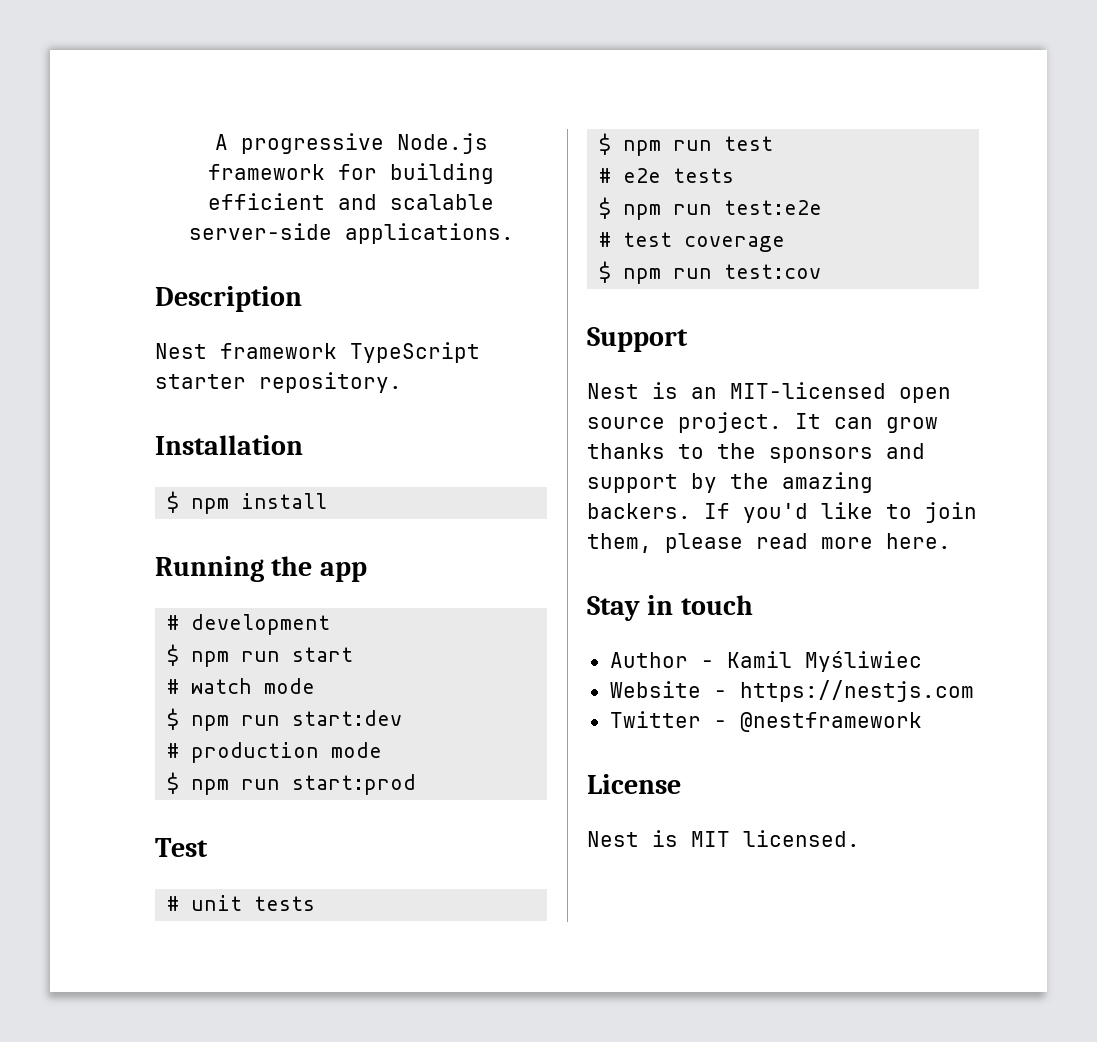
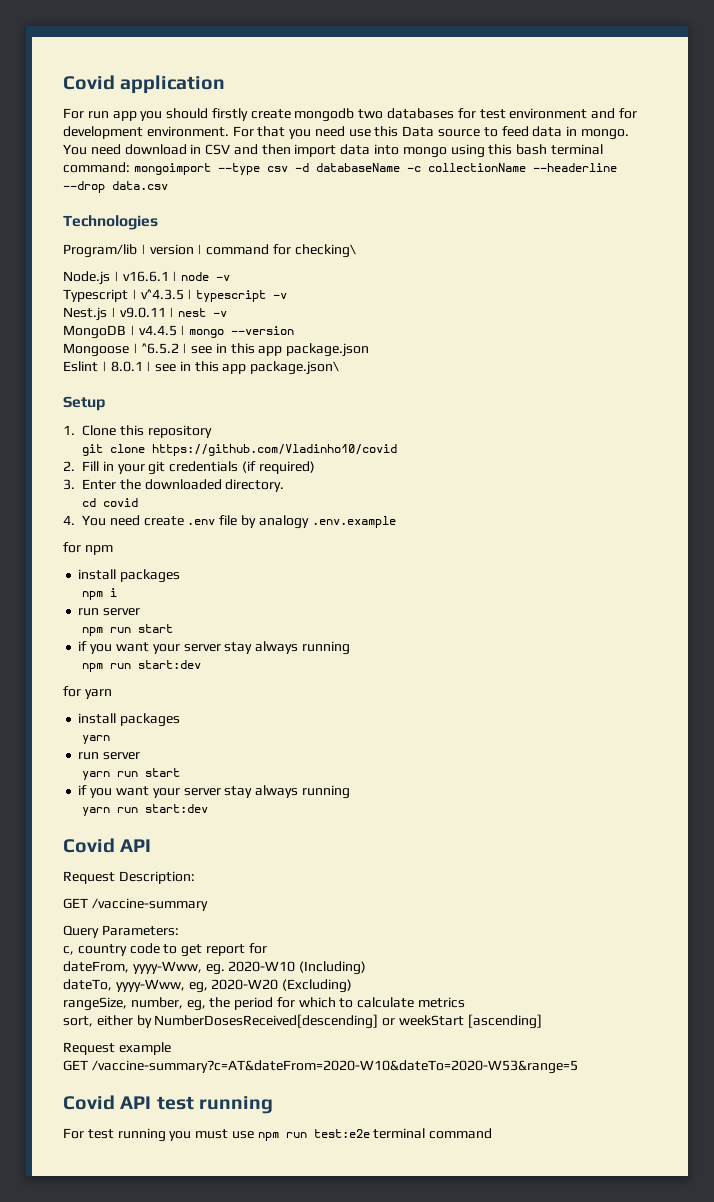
- A progressive Node.js framework for building efficient and scalable server-side applications.
- Description
- Nest framework TypeScript starter repository.
- Installation
- $ npm install
- Running the app
- # development
- $ npm run start
- # watch mode
- $ npm run start:dev
- # production mode
- $ npm run start:prod
- Test
- # unit tests
- $ npm run test
- # e2e tests
- $ npm run test:e2e
- # test coverage
- $ npm run test:cov
- Support
- Nest is an MIT-licensed open source project. It can grow thanks to the sponsors and support by the amazing backers. If you'd like to join them, please read more here.
- Stay in touch
- Author - Kamil Myśliwiec
- Website - https://nestjs.com
- Twitter - @nestframework
- License
- Nest is MIT licensed.
+ Covid application
+ For run app you should firstly create mongodb two databases for test environment and for development environment. For that you need use this Data source to feed data in mongo. You need download in CSV and then import data into mongo using this bash terminal command: mongoimport --type csv -d databaseName -c collectionName --headerline --drop data.csv
+ Technologies
+ Program/lib | version | command for checking\
+ Node.js | v16.6.1 | node -v
+ Typescript | v^4.3.5 | typescript -v
+ Nest.js | v9.0.11 | nest -v
+ MongoDB | v4.4.5 | mongo --version
+ Mongoose | ^6.5.2 | see in this app package.json
+ Eslint | 8.0.1 | see in this app package.json\
+ Setup
+ 1. Clone this repository
+ git clone https://github.com/Vladinho10/covid
+ 2. Fill in your git credentials (if required)
+ 3. Enter the downloaded directory.
+ cd covid
+ 4. You need create .env file by analogy .env.example
+ for npm
+ install packages
+ npm i
+ run server
+ npm run start
+ if you want your server stay always running
+ npm run start:dev
+ for yarn
+ install packages
+ yarn
+ run server
+ yarn run start
+ if you want your server stay always running
+ yarn run start:dev
+ Covid API
+ Request Description:
+ GET /vaccine-summary
+ Query Parameters:
+ c, country code to get report for
+ dateFrom, yyyy-Www, eg. 2020-W10 (Including)
+ dateTo, yyyy-Www, eg, 2020-W20 (Excluding)
+ rangeSize, number, eg, the period for which to calculate metrics
+ sort, either by NumberDosesReceived[descending] or weekStart [ascending]
+ Request example
+ GET /vaccine-summary?c=AT&dateFrom=2020-W10&dateTo=2020-W53&range=5
+ Covid API test running
+ For test running you must use npm run test:e2e terminal command

